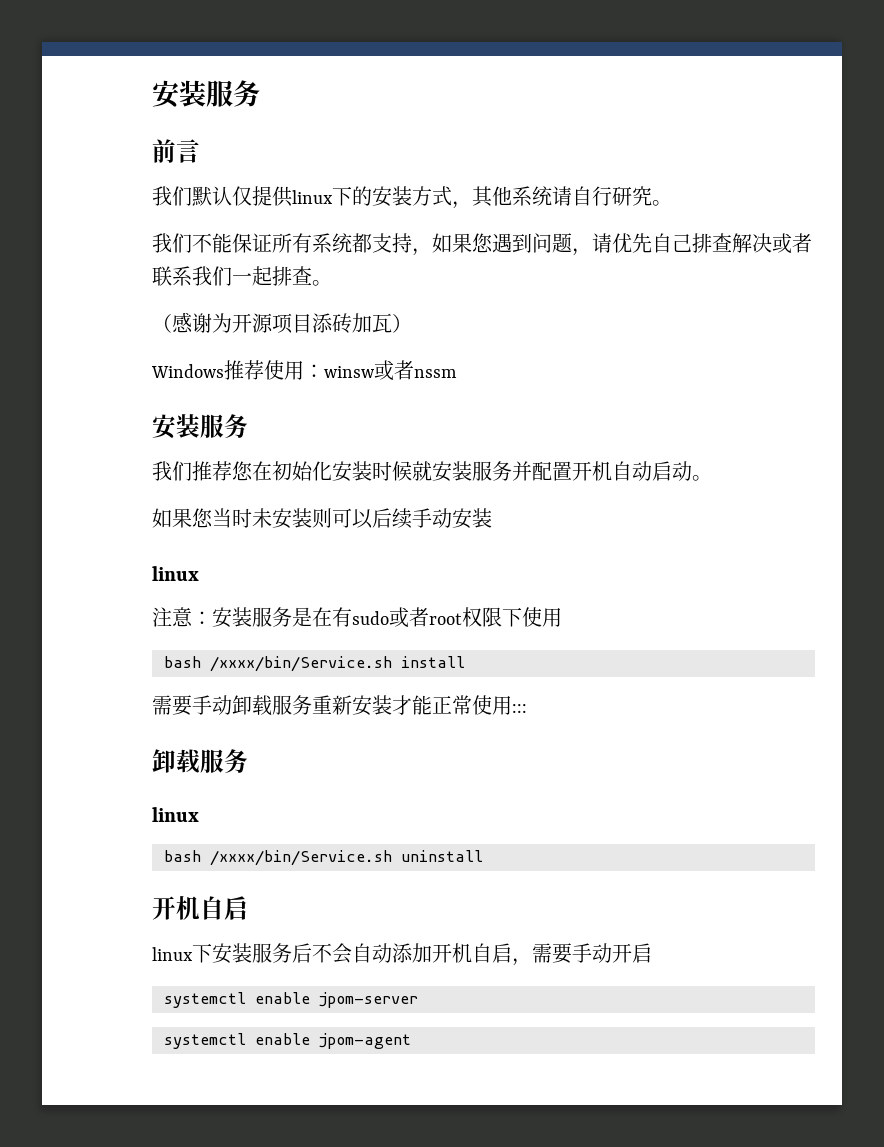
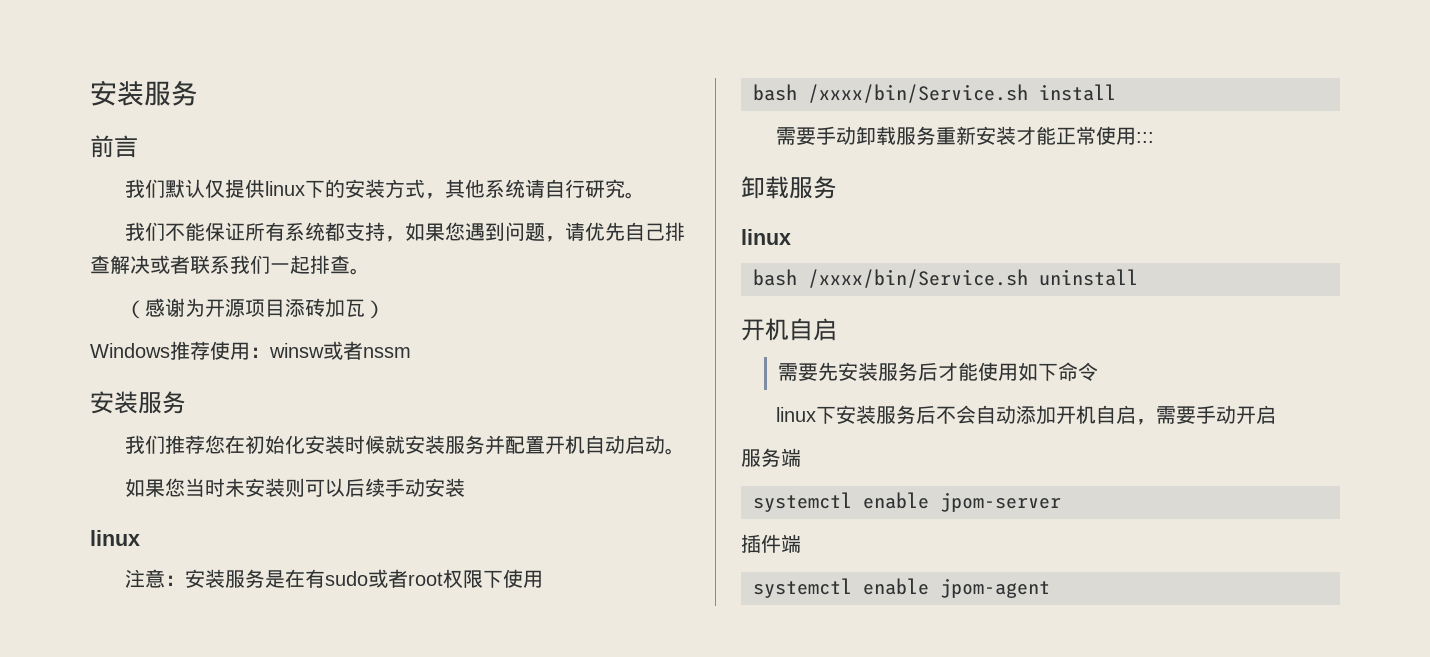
+ 需要先安装服务后才能使用如下命令
+ 服务端
+ 插件端

